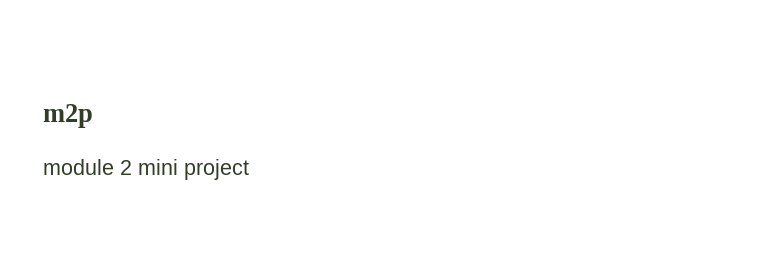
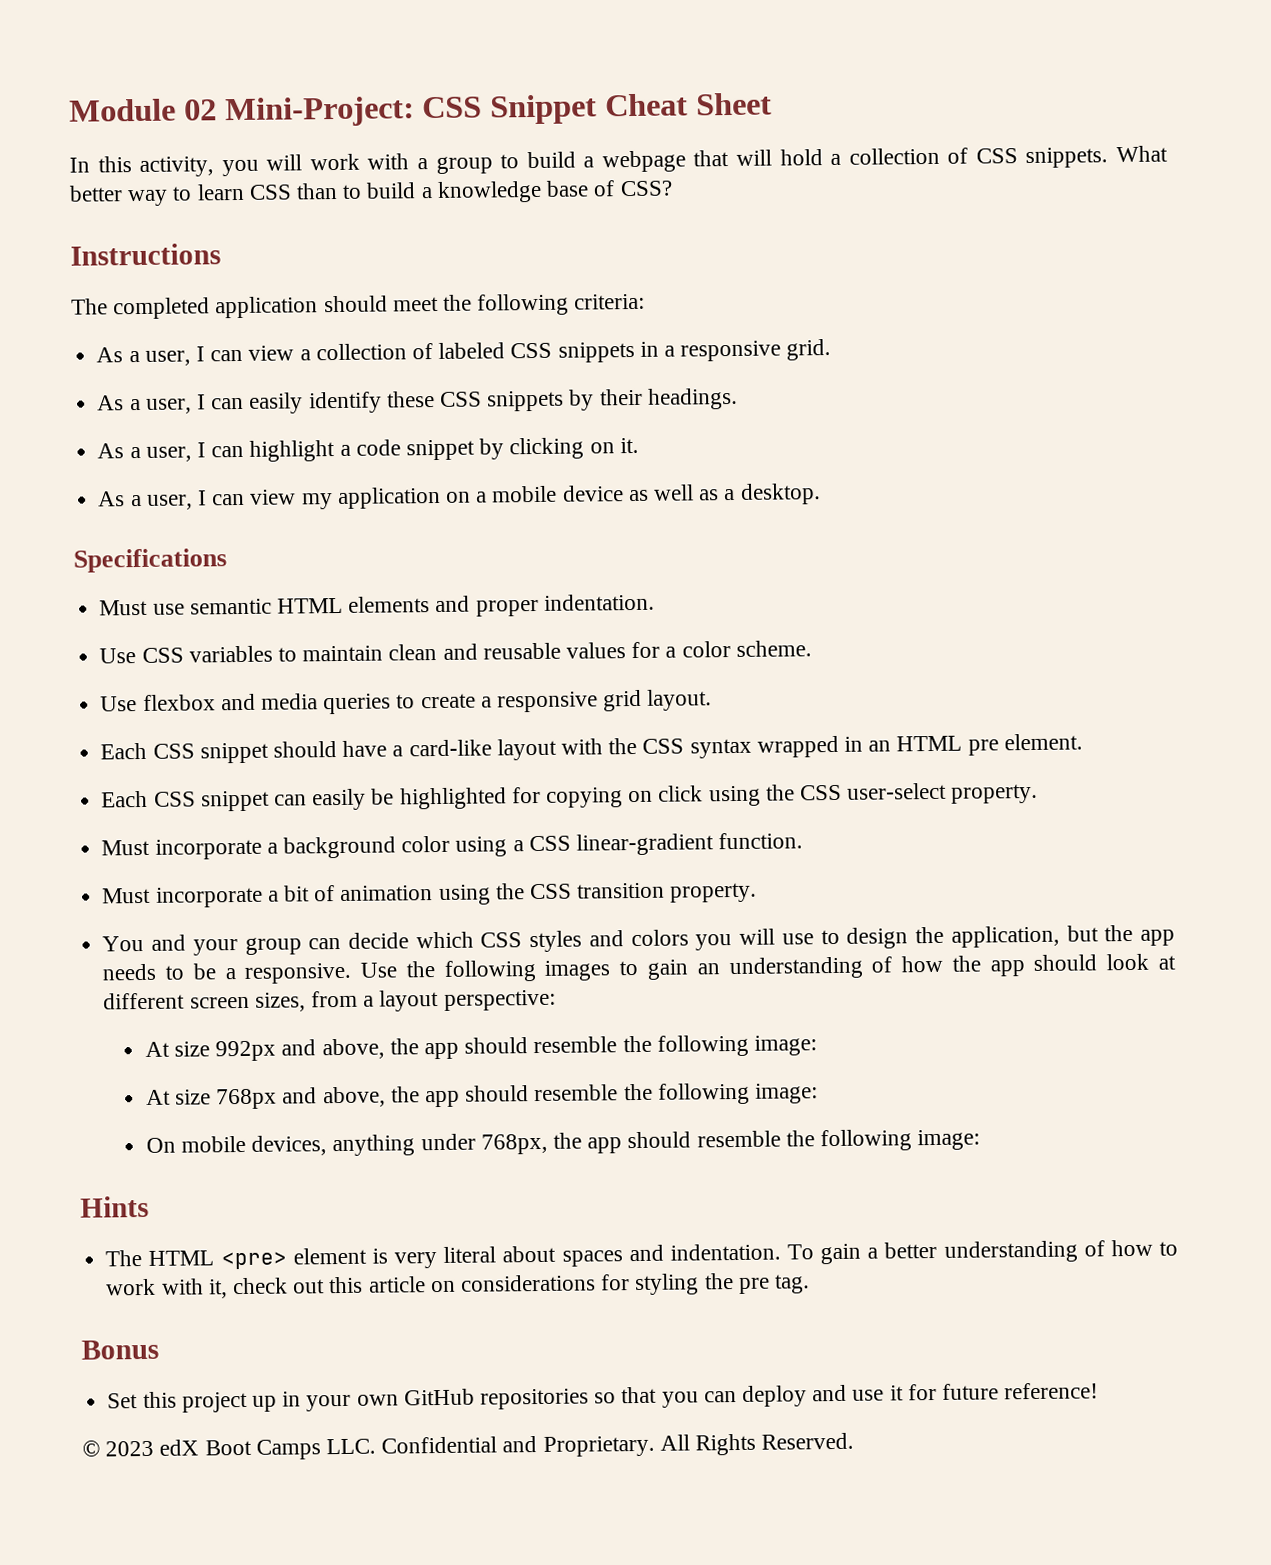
- m2p
- module 2 mini project
+ Module 02 Mini-Project: CSS Snippet Cheat Sheet
+ In this activity, you will work with a group to build a webpage that will hold a collection of CSS snippets. What better way to learn CSS than to build a knowledge base of CSS?
+ Instructions
+ The completed application should meet the following criteria:
+ As a user, I can view a collection of labeled CSS snippets in a responsive grid.
+ As a user, I can easily identify these CSS snippets by their headings.
+ As a user, I can highlight a code snippet by clicking on it.
+ As a user, I can view my application on a mobile device as well as a desktop.
+ Specifications
+ Must use semantic HTML elements and proper indentation.
+ Use CSS variables to maintain clean and reusable values for a color scheme.
+ Use flexbox and media queries to create a responsive grid layout.
+ Each CSS snippet should have a card-like layout with the CSS syntax wrapped in an HTML pre element.
+ Each CSS snippet can easily be highlighted for copying on click using the CSS user-select property.
+ Must incorporate a background color using a CSS linear-gradient function.
+ Must incorporate a bit of animation using the CSS transition property.
+ You and your group can decide which CSS styles and colors you will use to design the application, but the app needs to be a responsive. Use the following images to gain an understanding of how the app should look at different screen sizes, from a layout perspective:
+ At size 992px and above, the app should resemble the following image:
+ At size 768px and above, the app should resemble the following image:
+ On mobile devices, anything under 768px, the app should resemble the following image:
+ Hints
+ The HTML <pre> element is very literal about spaces and indentation. To gain a better understanding of how to work with it, check out this article on considerations for styling the pre tag.
+ Bonus
+ Set this project up in your own GitHub repositories so that you can deploy and use it for future reference!
+ © 2023 edX Boot Camps LLC. Confidential and Proprietary. All Rights Reserved.

